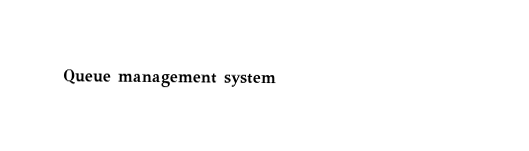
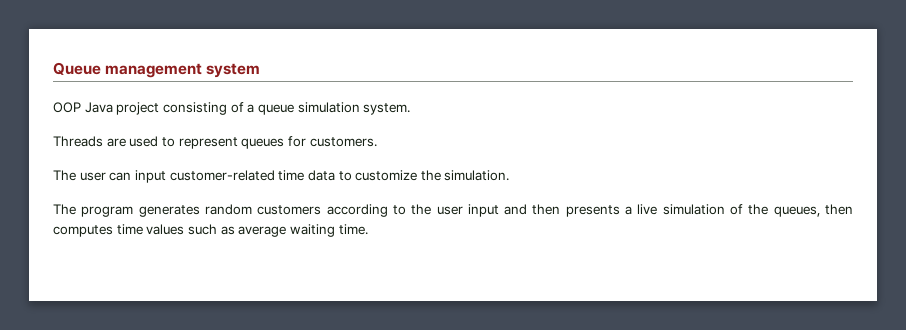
+ OOP Java project consisting of a queue simulation system.
+ Threads are used to represent queues for customers.
+ The user can input customer-related time data to customize the simulation.
+ The program generates random customers according to the user input and then presents a live simulation of the queues, then computes time values such as average waiting time.

